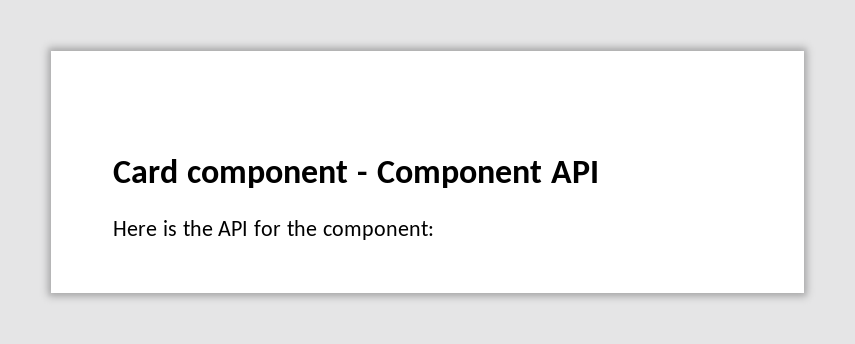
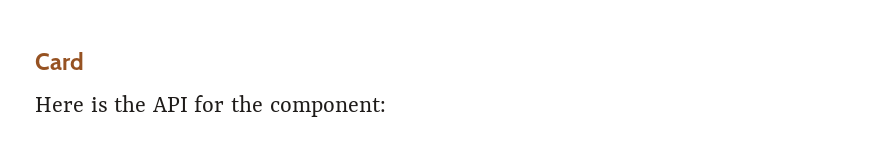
- Card component - Component API
+ Card

